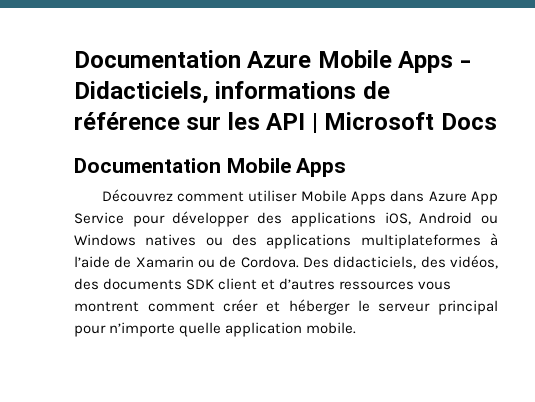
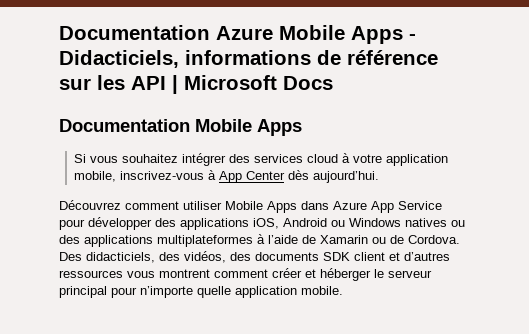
+ Si vous souhaitez intégrer des services cloud à votre application mobile, inscrivez-vous à App Center dès aujourd’hui.

